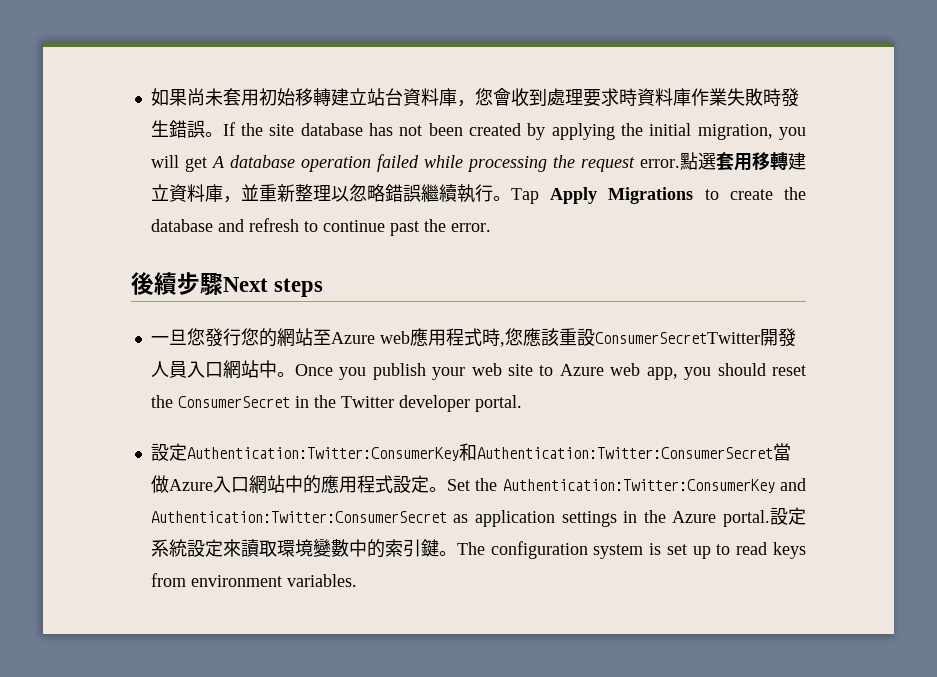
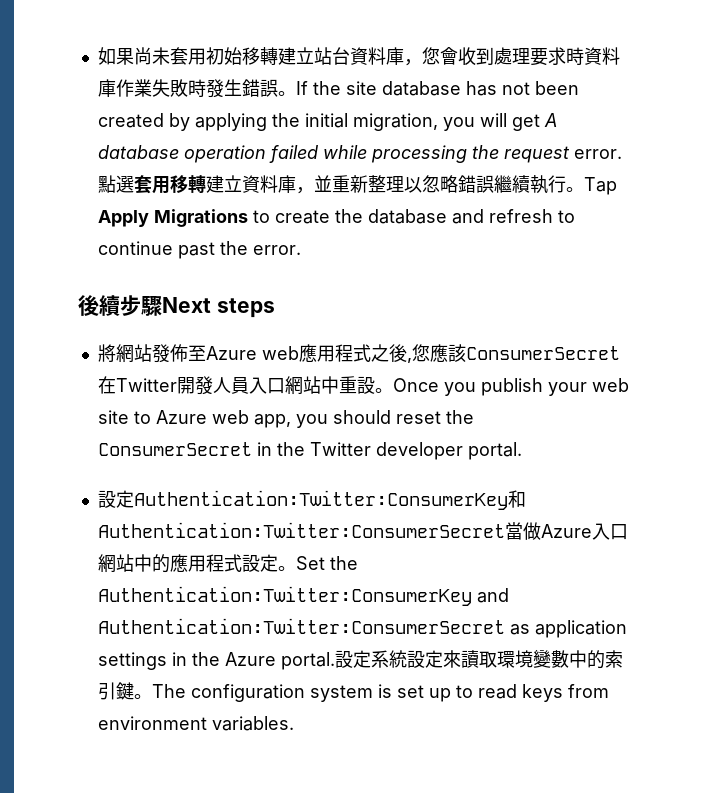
- 一旦您發行您的網站至Azure web應用程式時,您應該重設ConsumerSecretTwitter開發人員入口網站中。
+ 將網站發佈至Azure web應用程式之後,您應該ConsumerSecret在Twitter開發人員入口網站中重設。

